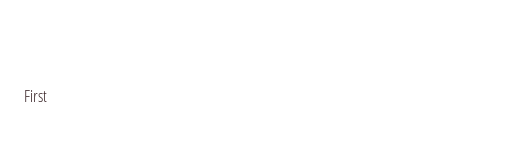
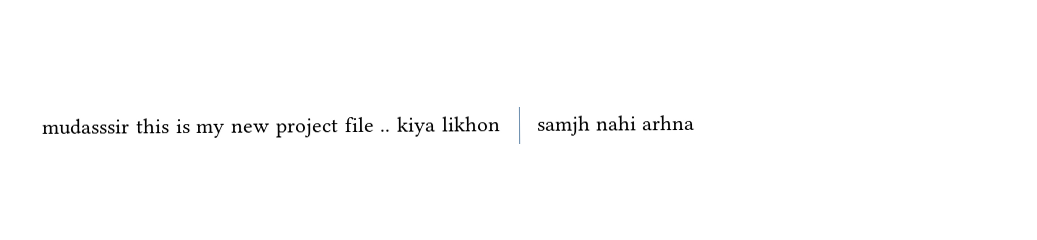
- First
+ mudasssir this is my new project file .. kiya likhon samjh nahi arhna

